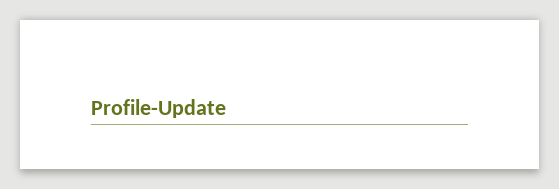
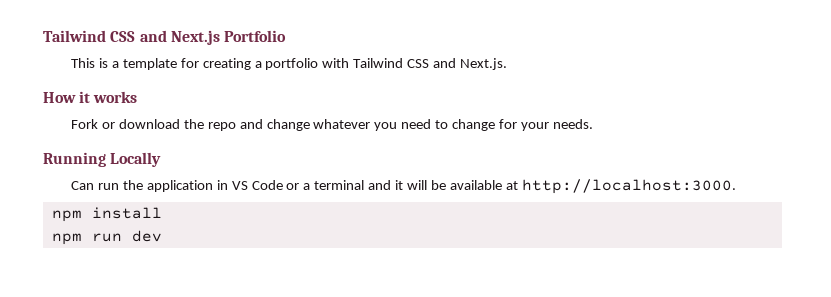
- Profile-Update
+ Tailwind CSS and Next.js Portfolio
+ This is a template for creating a portfolio with Tailwind CSS and Next.js.
+ How it works
+ Fork or download the repo and change whatever you need to change for your needs.
+ Running Locally
+ Can run the application in VS Code or a terminal and it will be available at http://localhost:3000.
+ npm install
+ npm run dev

